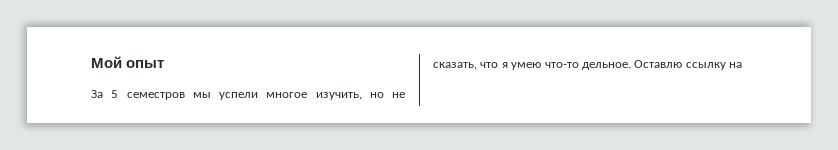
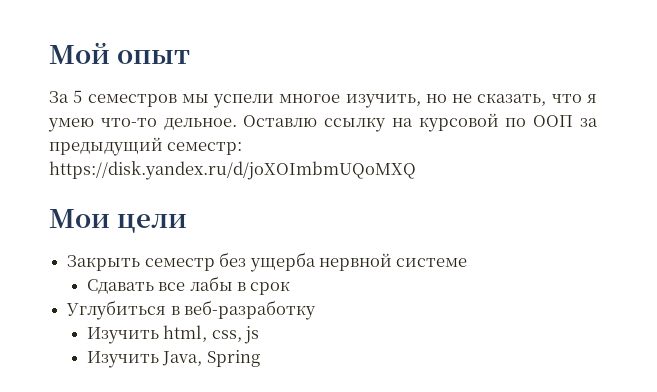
- Оставлю ссылку на
+ Оставлю ссылку на курсовой по ООП за предыдущий семестр: https://disk.yandex.ru/d/joXOImbmUQoMXQ
+ Мои цели
+ Закрыть семестр без ущерба нервной системе
+ Сдавать все лабы в срок
+ Углубиться в веб-разработку
+ Изучить html, css, js
+ Изучить Java, Spring

